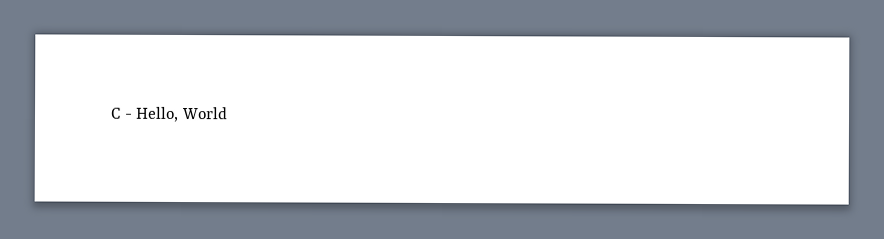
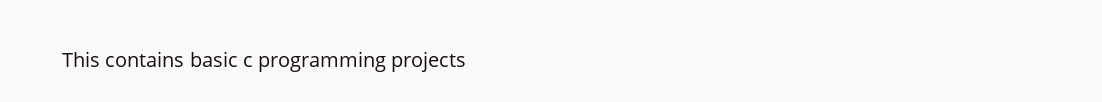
- C - Hello, World
+ This contains basic c programming projects

